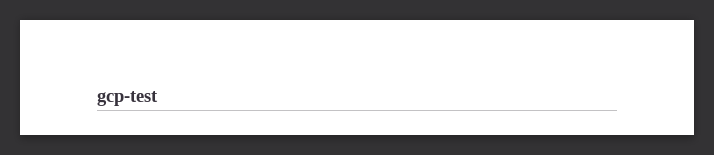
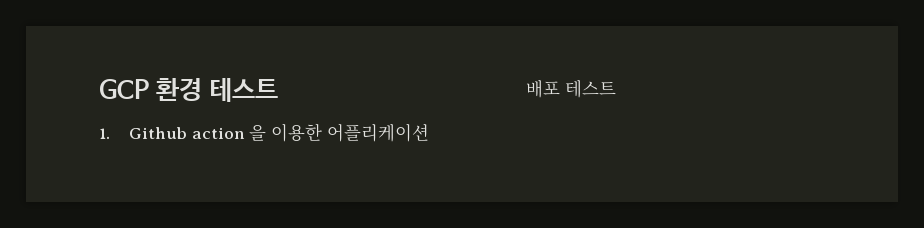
- gcp-test
+ GCP 환경 테스트
+ 1. Github action 을 이용한 어플리케이션 배포 테스트

